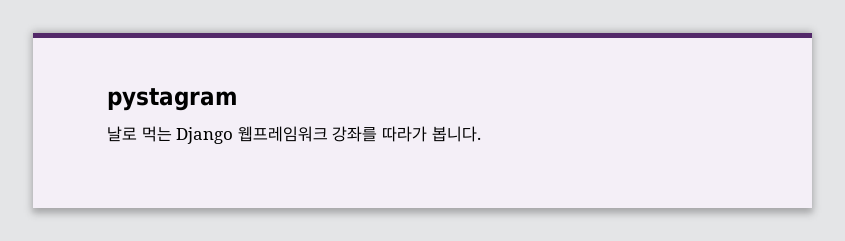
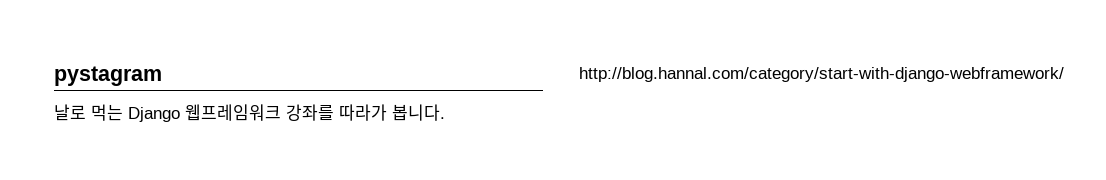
- 날로 먹는 Django 웹프레임워크 강좌를 따라가 봅니다.
+ 날로 먹는 Django 웹프레임워크 강좌를 따라가 봅니다. http://blog.hannal.com/category/start-with-django-webframework/

